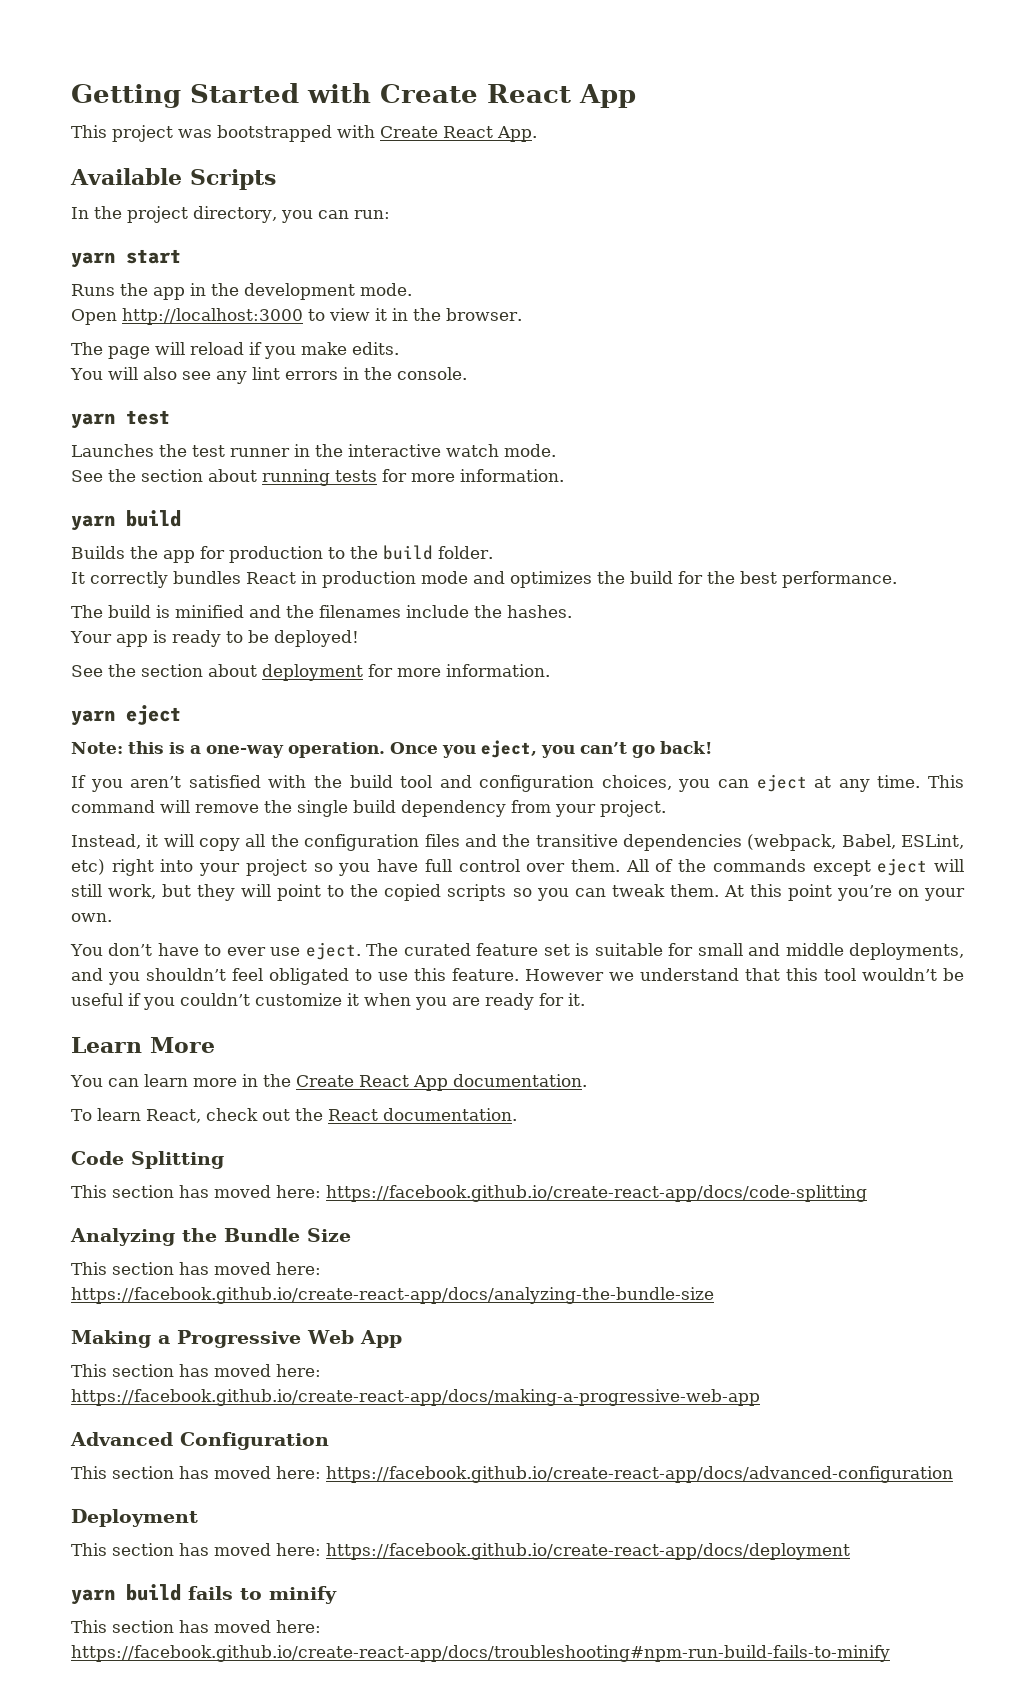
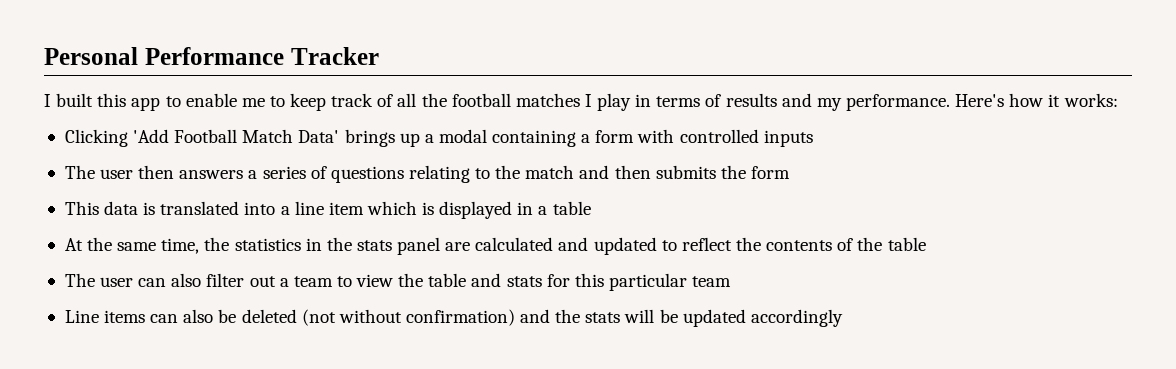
- Getting Started with Create React App
- This project was bootstrapped with Create React App.
- Available Scripts
- In the project directory, you can run:
- yarn start
- Runs the app in the development mode.
- Open http://localhost:3000 to view it in the browser.
- The page will reload if you make edits.
- You will also see any lint errors in the console.
- yarn test
- Launches the test runner in the interactive watch mode.
- See the section about running tests for more information.
- yarn build
- Builds the app for production to the build folder.
- It correctly bundles React in production mode and optimizes the build for the best performance.
- The build is minified and the filenames include the hashes.
- Your app is ready to be deployed!
- See the section about deployment for more information.
- yarn eject
- Note: this is a one-way operation. Once you eject, you can’t go back!
- If you aren’t satisfied with the build tool and configuration choices, you can eject at any time. This command will remove the single build dependency from your project.
- Instead, it will copy all the configuration files and the transitive dependencies (webpack, Babel, ESLint, etc) right into your project so you have full control over them. All of the commands except eject will still work, but they will point to the copied scripts so you can tweak them. At this point you’re on your own.
- You don’t have to ever use eject. The curated feature set is suitable for small and middle deployments, and you shouldn’t feel obligated to use this feature. However we understand that this tool wouldn’t be useful if you couldn’t customize it when you are ready for it.
- Learn More
- You can learn more in the Create React App documentation.
- To learn React, check out the React documentation.
- Code Splitting
- This section has moved here: https://facebook.github.io/create-react-app/docs/code-splitting
- Analyzing the Bundle Size
- This section has moved here: https://facebook.github.io/create-react-app/docs/analyzing-the-bundle-size
- Making a Progressive Web App
- This section has moved here: https://facebook.github.io/create-react-app/docs/making-a-progressive-web-app
- Advanced Configuration
- This section has moved here: https://facebook.github.io/create-react-app/docs/advanced-configuration
- Deployment
- This section has moved here: https://facebook.github.io/create-react-app/docs/deployment
- yarn build fails to minify
- This section has moved here: https://facebook.github.io/create-react-app/docs/troubleshooting#npm-run-build-fails-to-minify
+ Personal Performance Tracker
+ I built this app to enable me to keep track of all the football matches I play in terms of results and my performance. Here's how it works:
+ Clicking 'Add Football Match Data' brings up a modal containing a form with controlled inputs
+ The user then answers a series of questions relating to the match and then submits the form
+ This data is translated into a line item which is displayed in a table
+ At the same time, the statistics in the stats panel are calculated and updated to reflect the contents of the table
+ The user can also filter out a team to view the table and stats for this particular team
+ Line items can also be deleted (not without confirmation) and the stats will be updated accordingly

